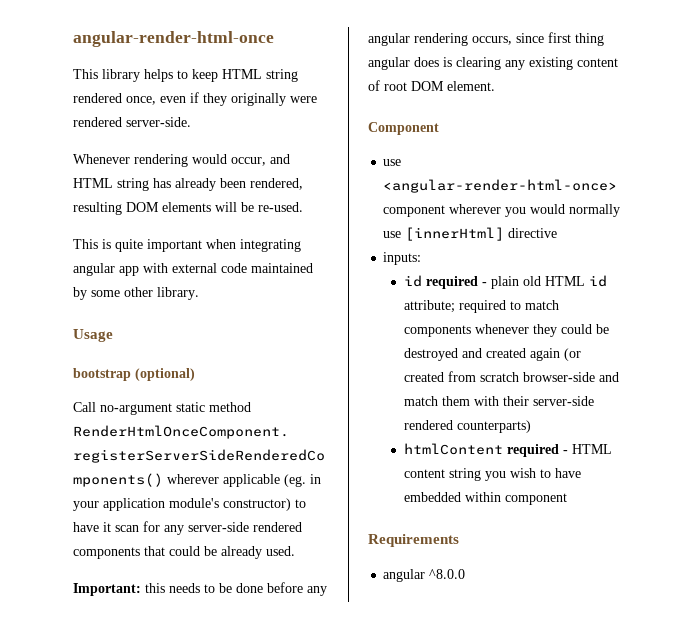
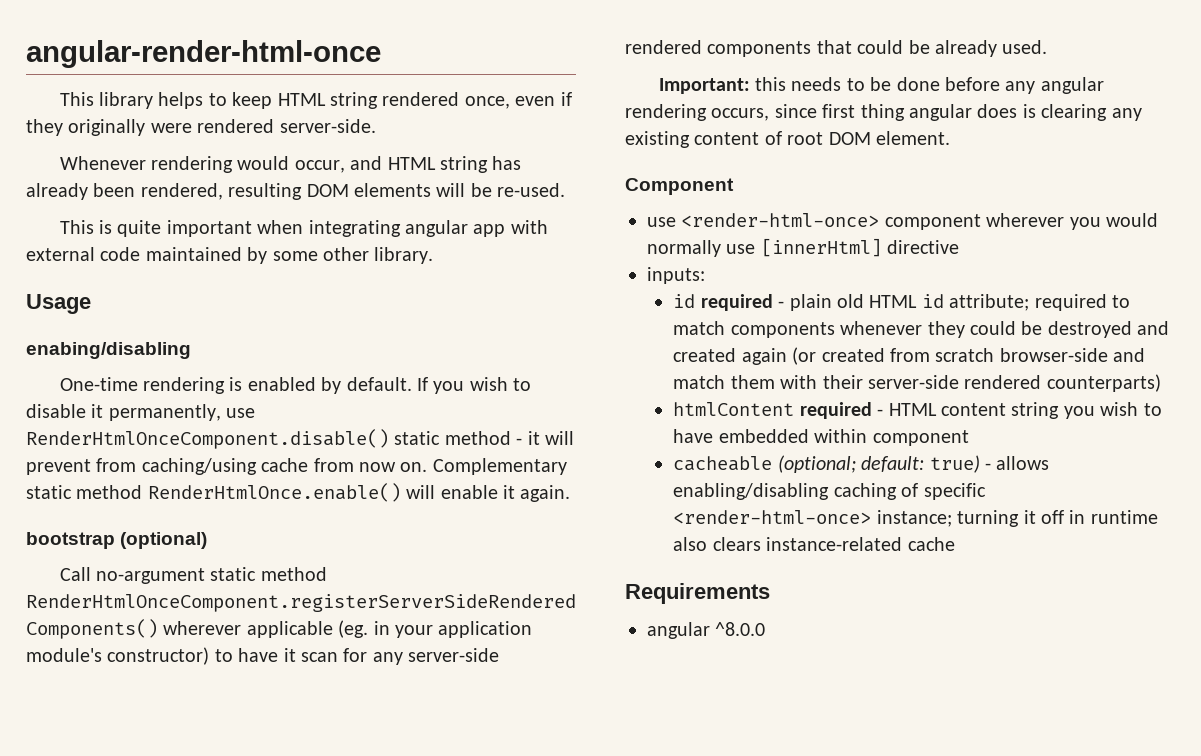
+ enabing/disabling
+ One-time rendering is enabled by default. If you wish to disable it permanently, use RenderHtmlOnceComponent.disable() static method - it will prevent from caching/using cache from now on. Complementary static method RenderHtmlOnce.enable() will enable it again.
- use <angular-render-html-once> component wherever you would normally use [innerHtml] directive
+ use <render-html-once> component wherever you would normally use [innerHtml] directive
+ cacheable (optional; default: true) - allows enabling/disabling caching of specific <render-html-once> instance; turning it off in runtime also clears instance-related cache

